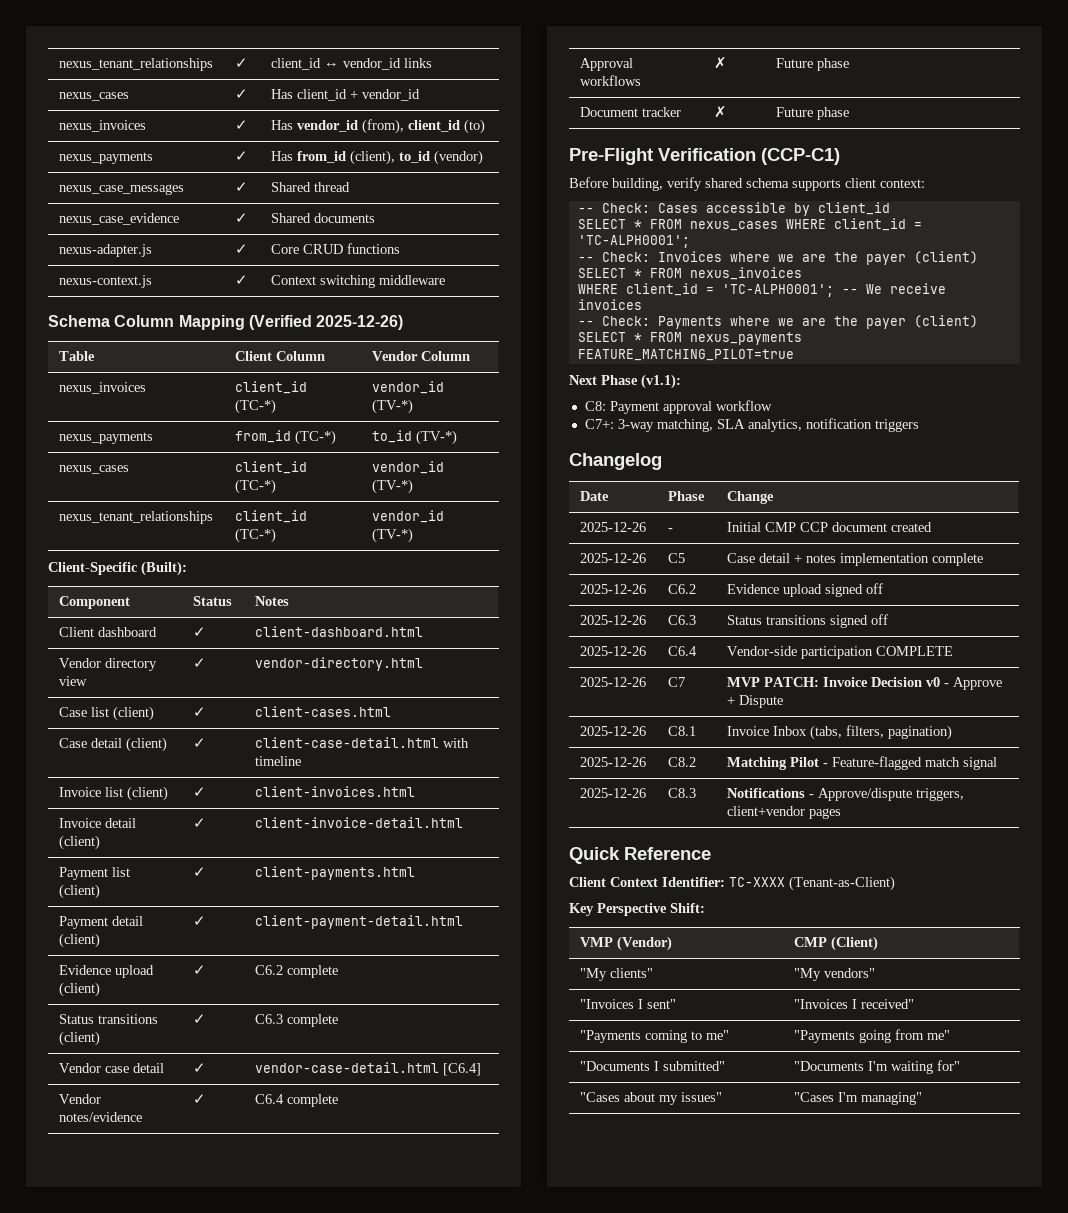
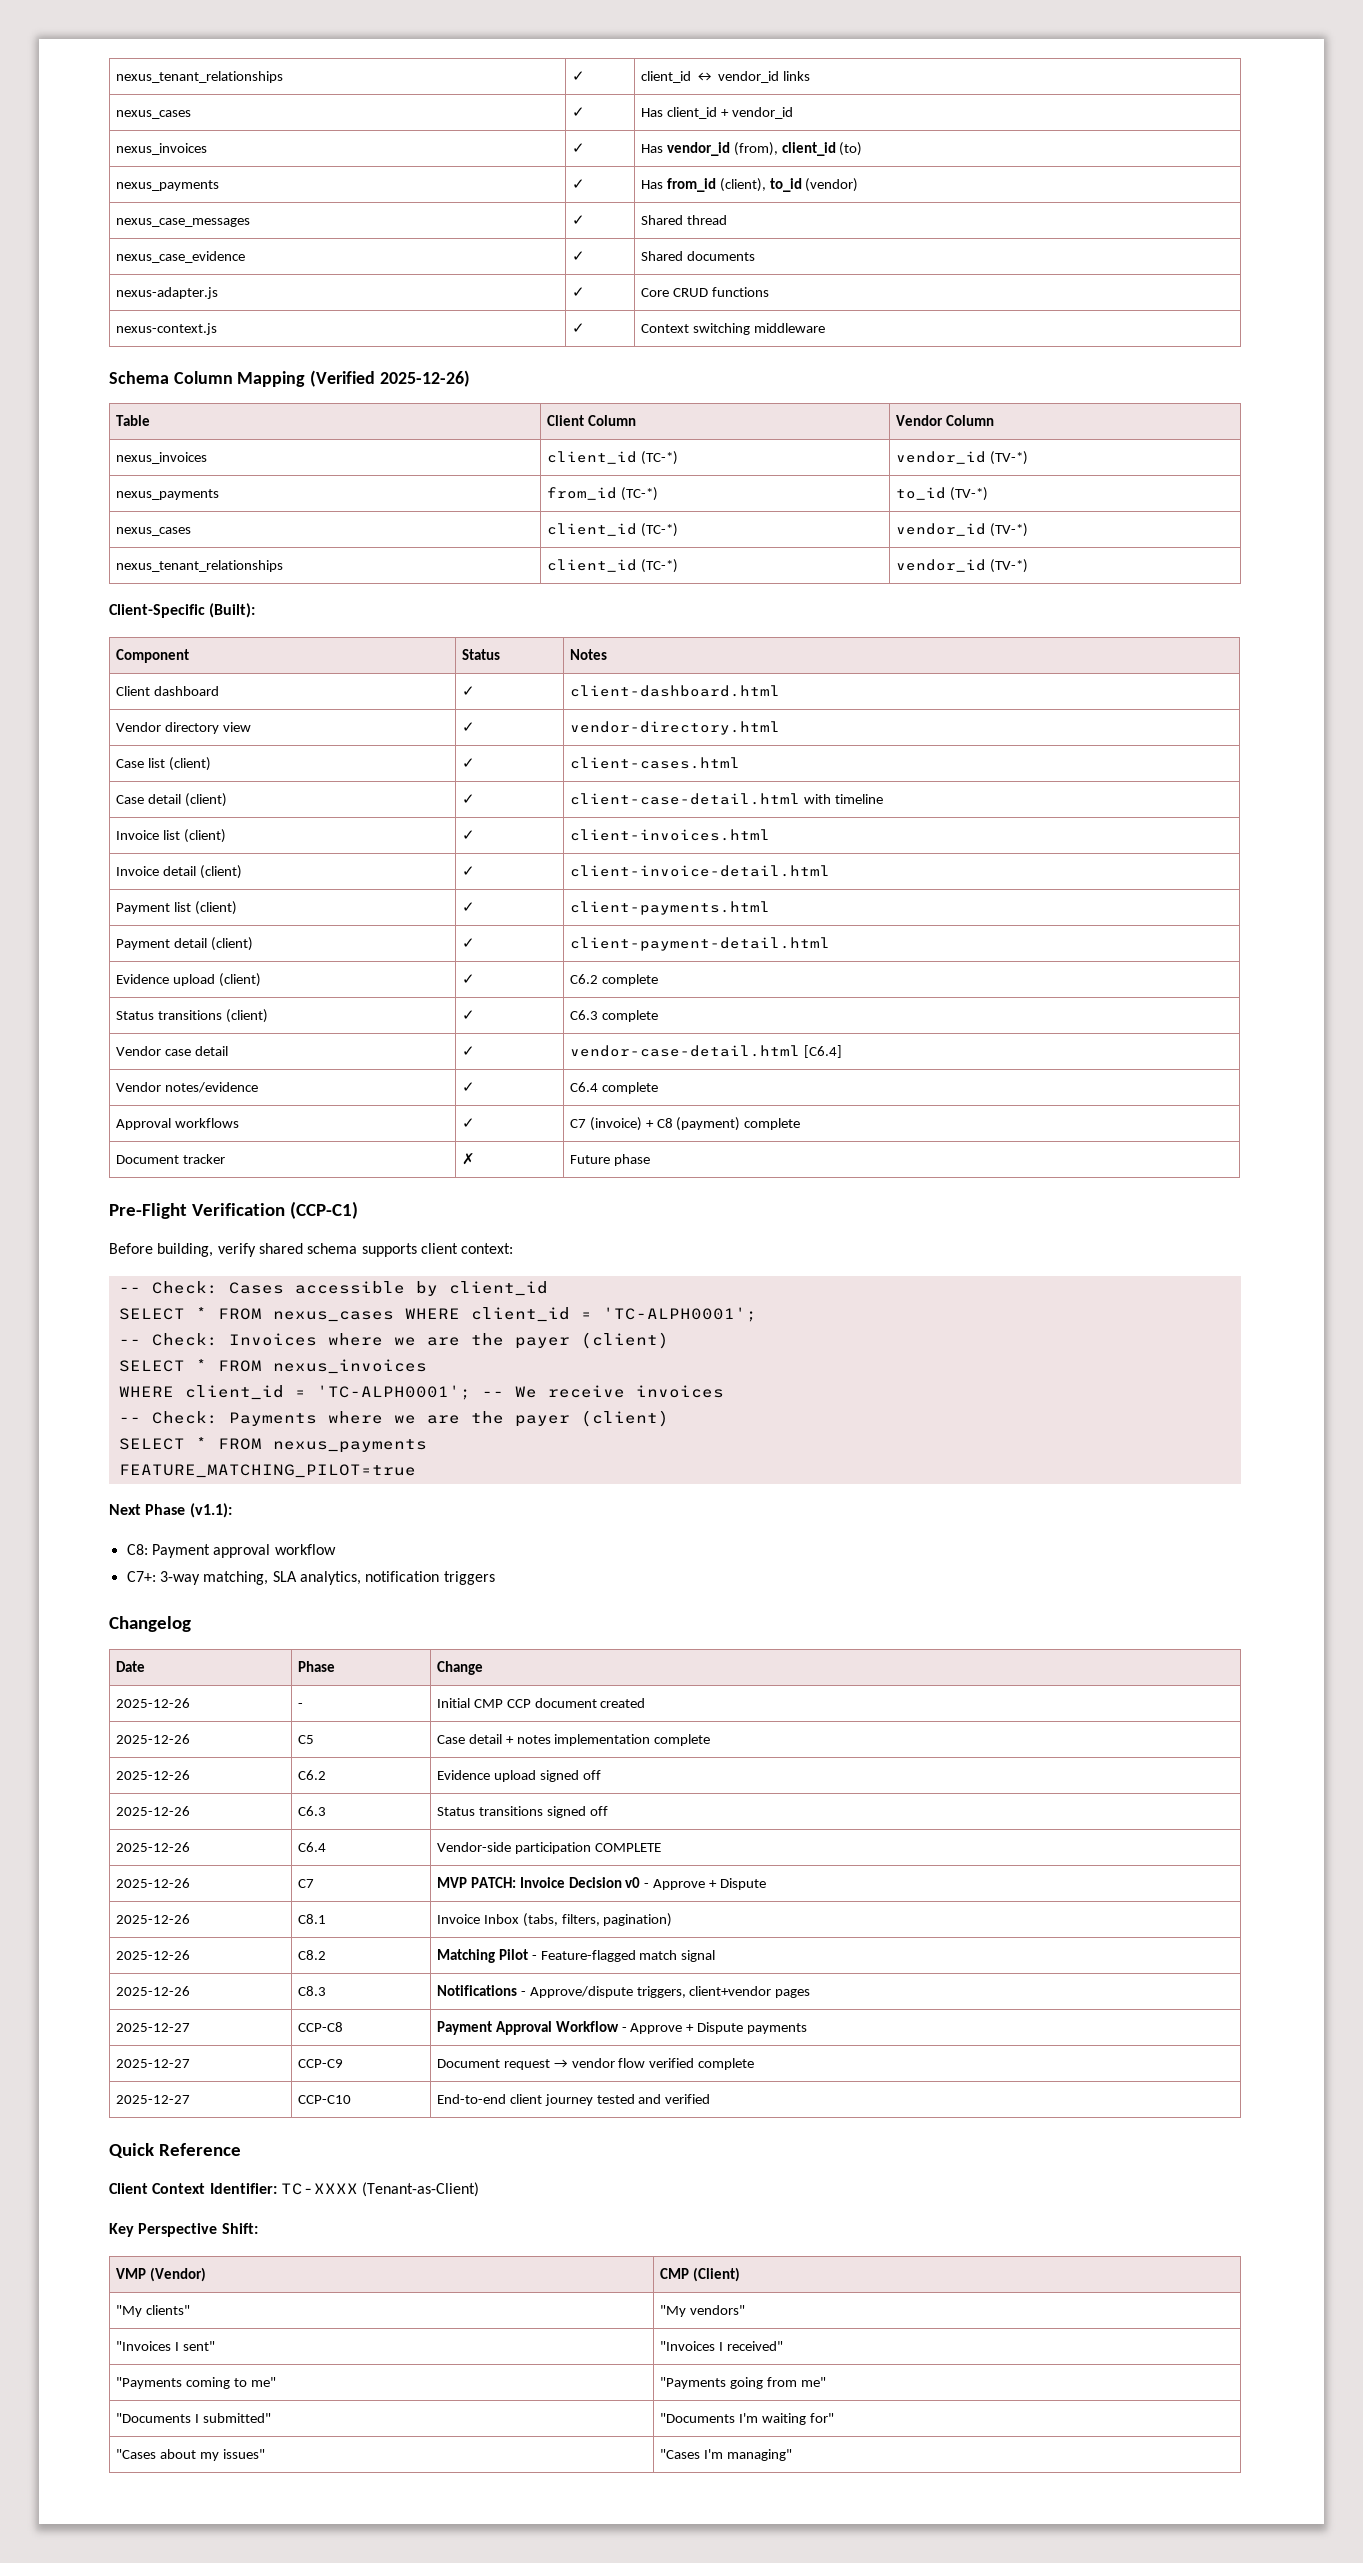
- Approval workflows | ✗ | Future phase
+ Approval workflows | ✓ | C7 (invoice) + C8 (payment) complete
+ 2025-12-27 | CCP-C8 | Payment Approval Workflow - Approve + Dispute payments
+ 2025-12-27 | CCP-C9 | Document request → vendor flow verified complete
+ 2025-12-27 | CCP-C10 | End-to-end client journey tested and verified

